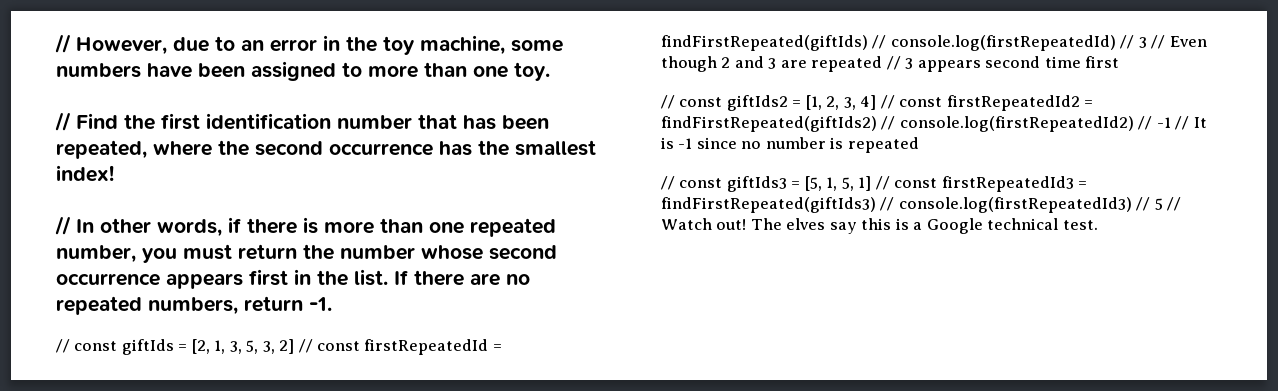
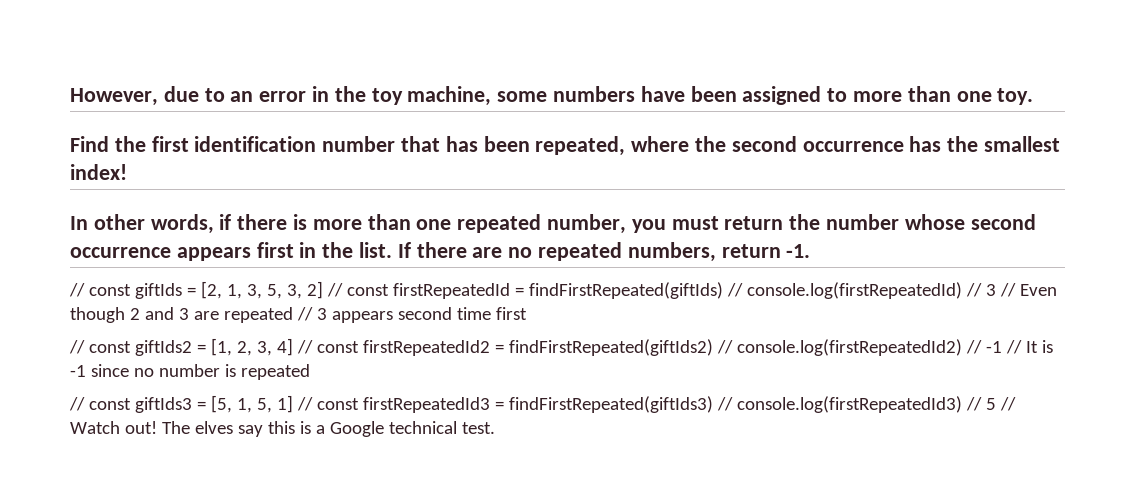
- // However, due to an error in the toy machine, some numbers have been assigned to more than one toy.
+ However, due to an error in the toy machine, some numbers have been assigned to more than one toy.
- // Find the first identification number that has been repeated, where the second occurrence has the smallest index!
+ Find the first identification number that has been repeated, where the second occurrence has the smallest index!
- // In other words, if there is more than one repeated number, you must return the number whose second occurrence appears first in the list.
+ In other words, if there is more than one repeated number, you must return the number whose second occurrence appears first in the list.

